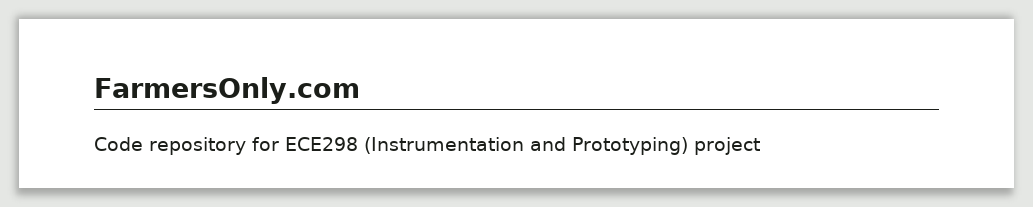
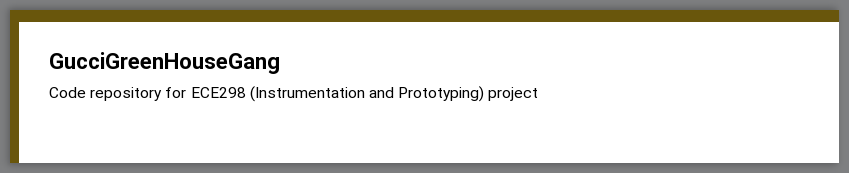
- FarmersOnly.com
+ GucciGreenHouseGang

